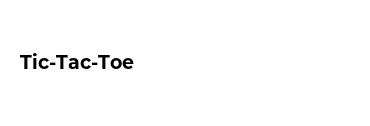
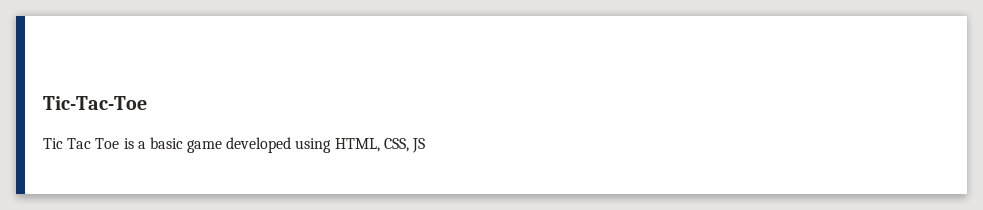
+ Tic Tac Toe is a basic game developed using HTML, CSS, JS

